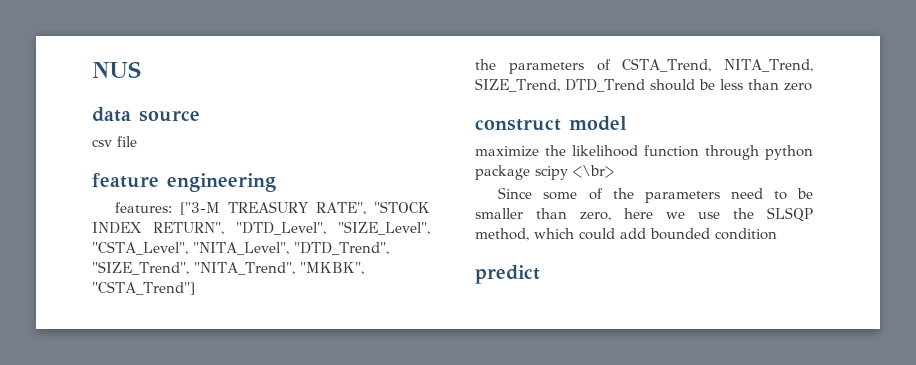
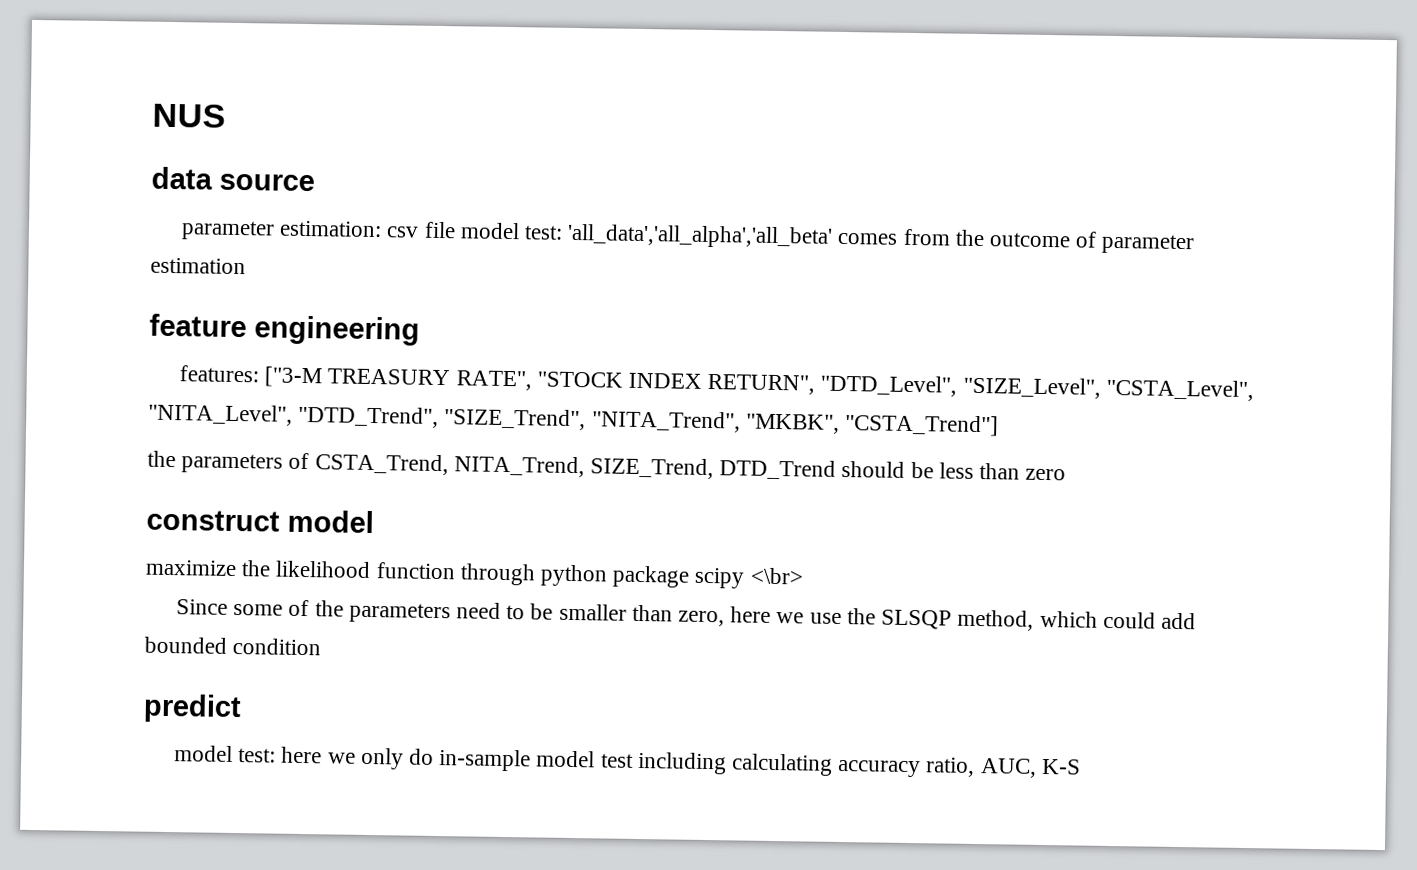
- csv file
+ parameter estimation: csv file model test: 'all_data','all_alpha','all_beta' comes from the outcome of parameter estimation
+ model test: here we only do in-sample model test including calculating accuracy ratio, AUC, K-S

